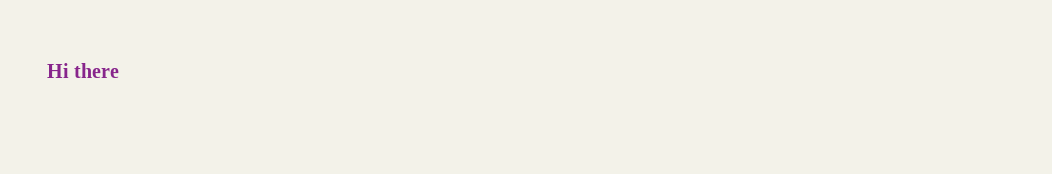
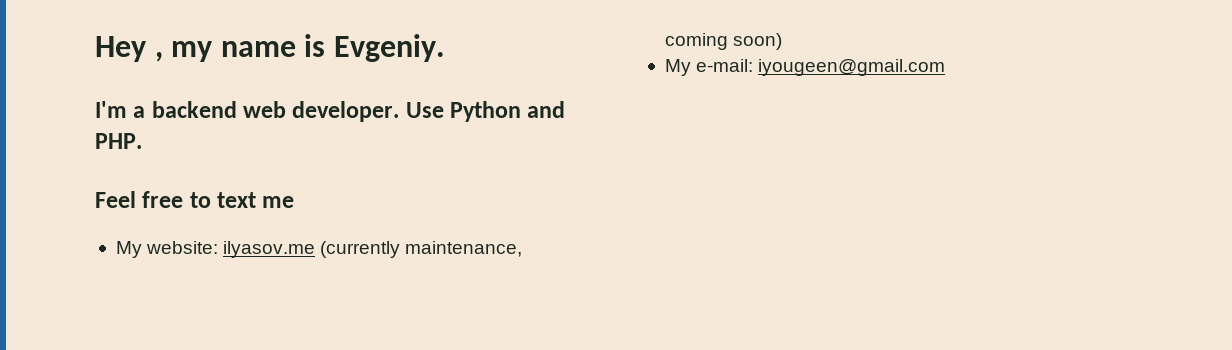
- Hi there
+ Hey , my name is Evgeniy.
+ I'm a backend web developer. Use Python and PHP.
+ Feel free to text me
+ My website: ilyasov.me (currently maintenance, coming soon)
+ My e-mail: iyougeen@gmail.com

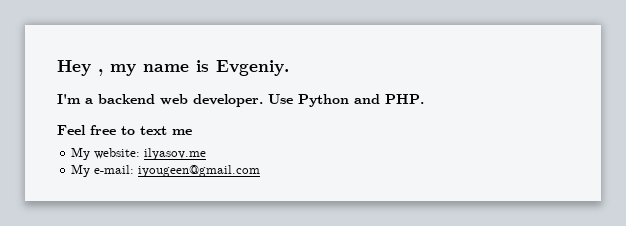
- My website: ilyasov.me (currently maintenance, coming soon)
+ My website: ilyasov.me

